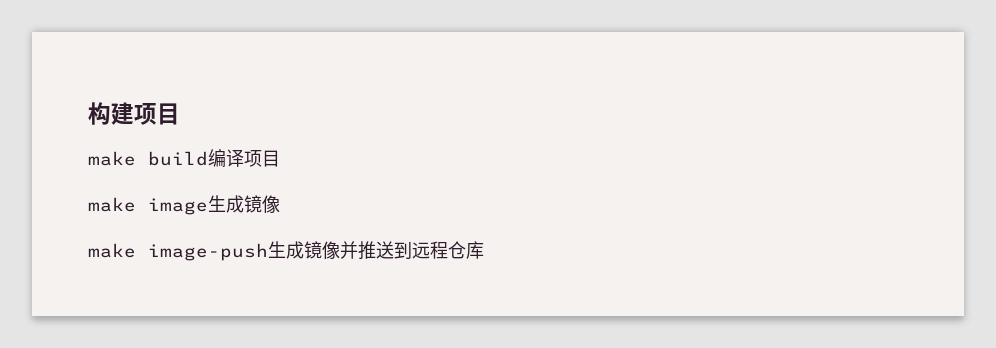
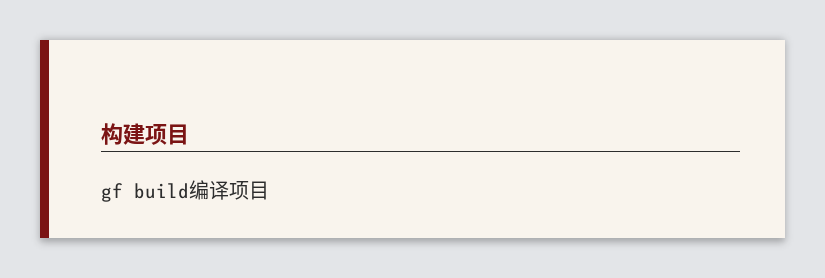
- make build编译项目
+ gf build编译项目
- make image生成镜像
- make image-push生成镜像并推送到远程仓库

